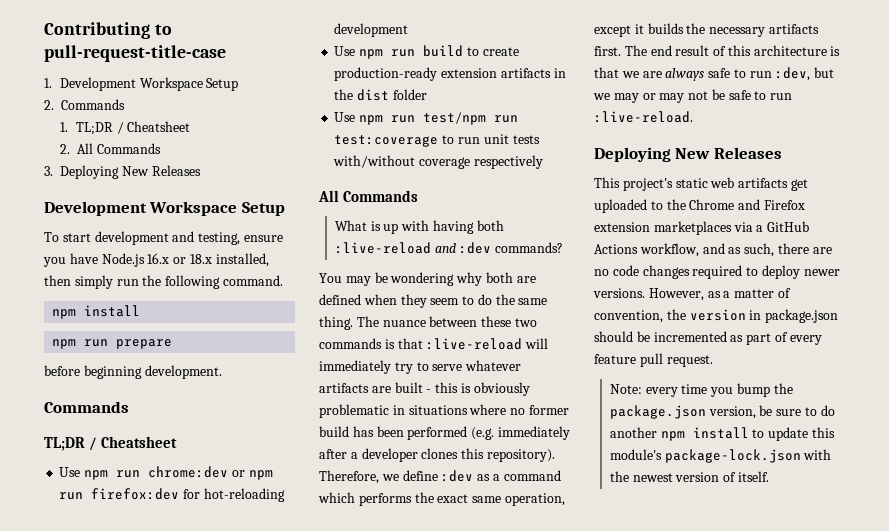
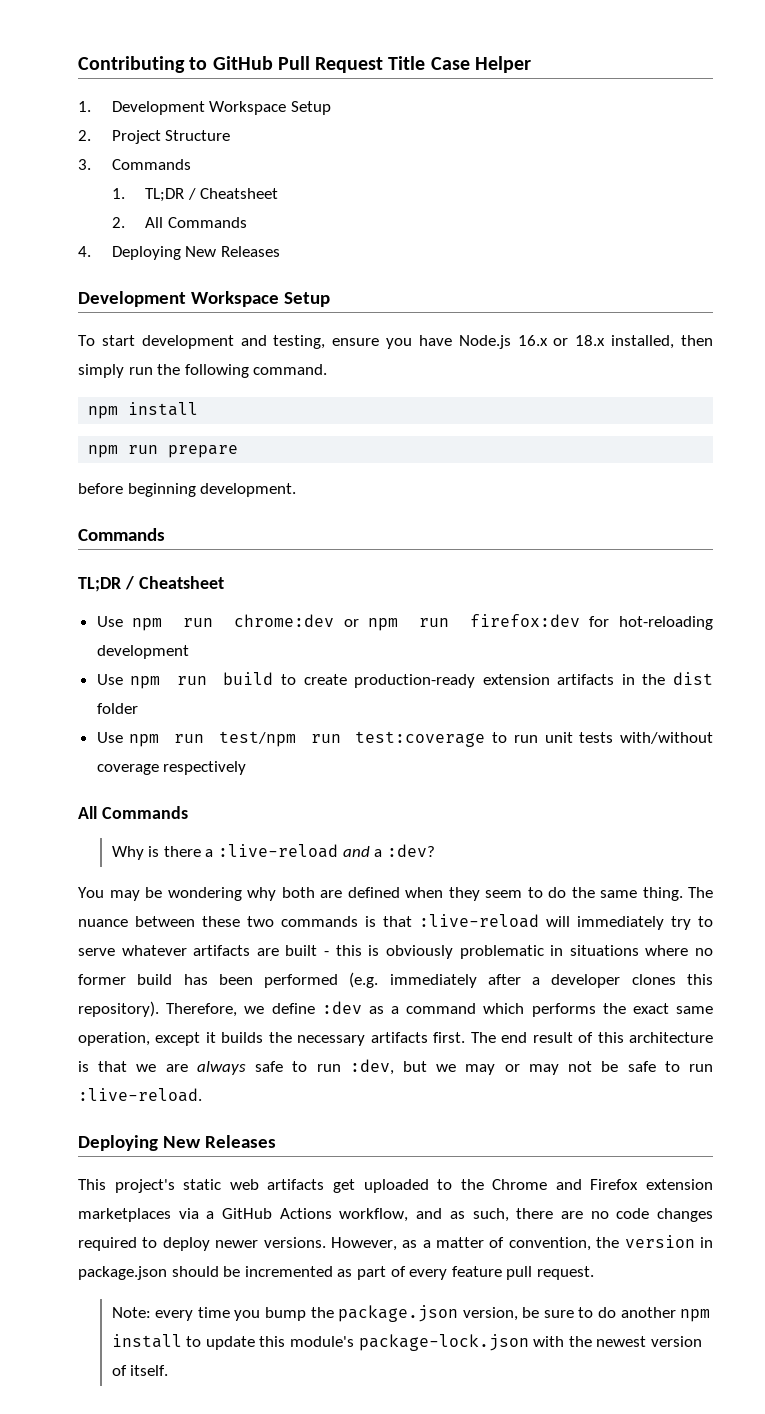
- Contributing to pull-request-title-case
+ Contributing to GitHub Pull Request Title Case Helper
- 2. Commands
+ 2. Project Structure
+ 3. Commands
- 3. Deploying New Releases
+ 4. Deploying New Releases
- What is up with having both :live-reload and :dev commands?
+ Why is there a :live-reload and a :dev?

